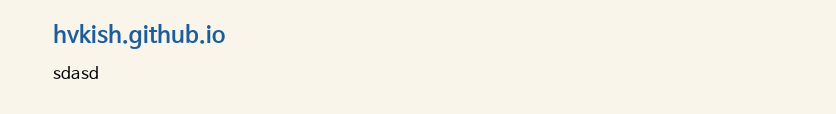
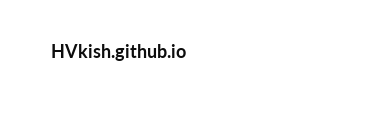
- hvkish.github.io
- sdasd
+ HVkish.github.io

